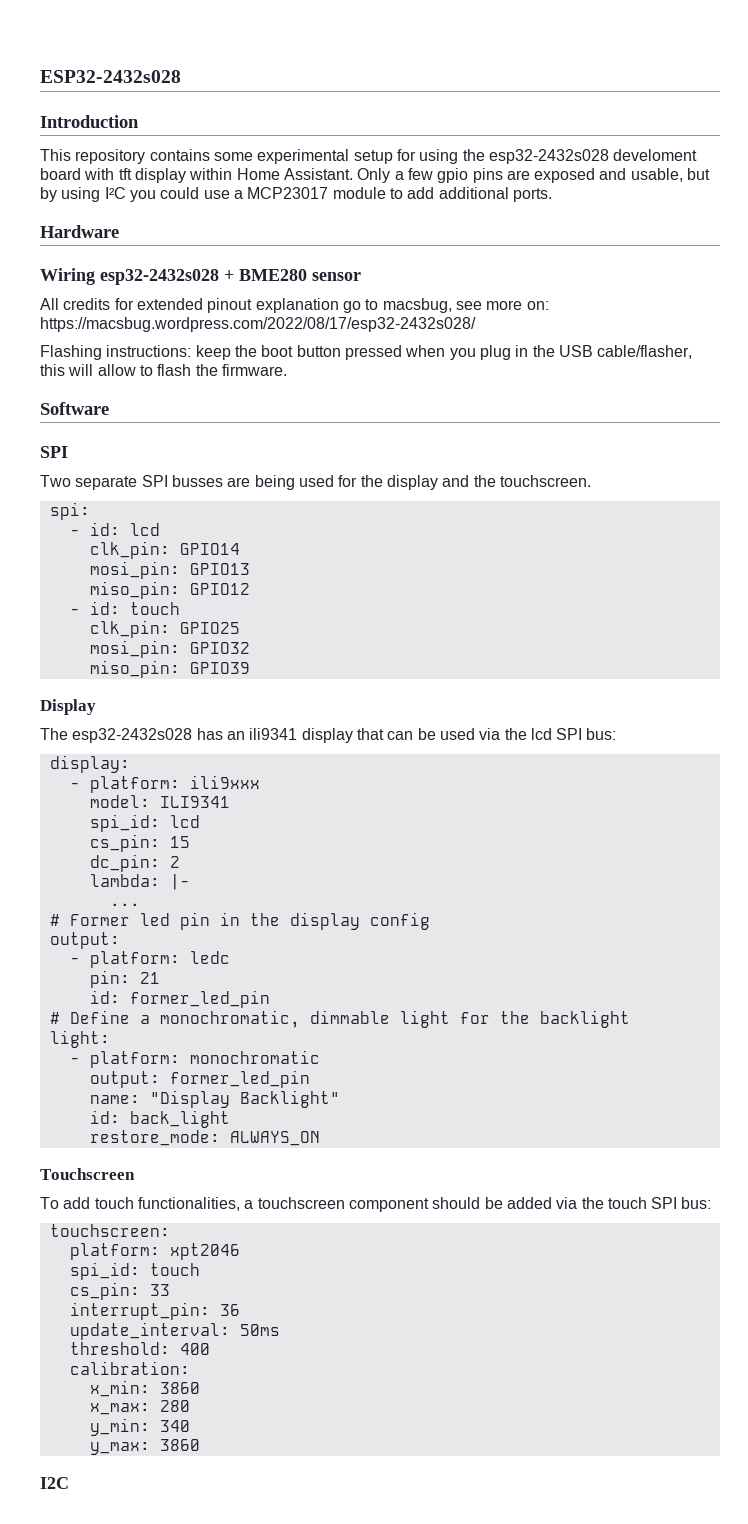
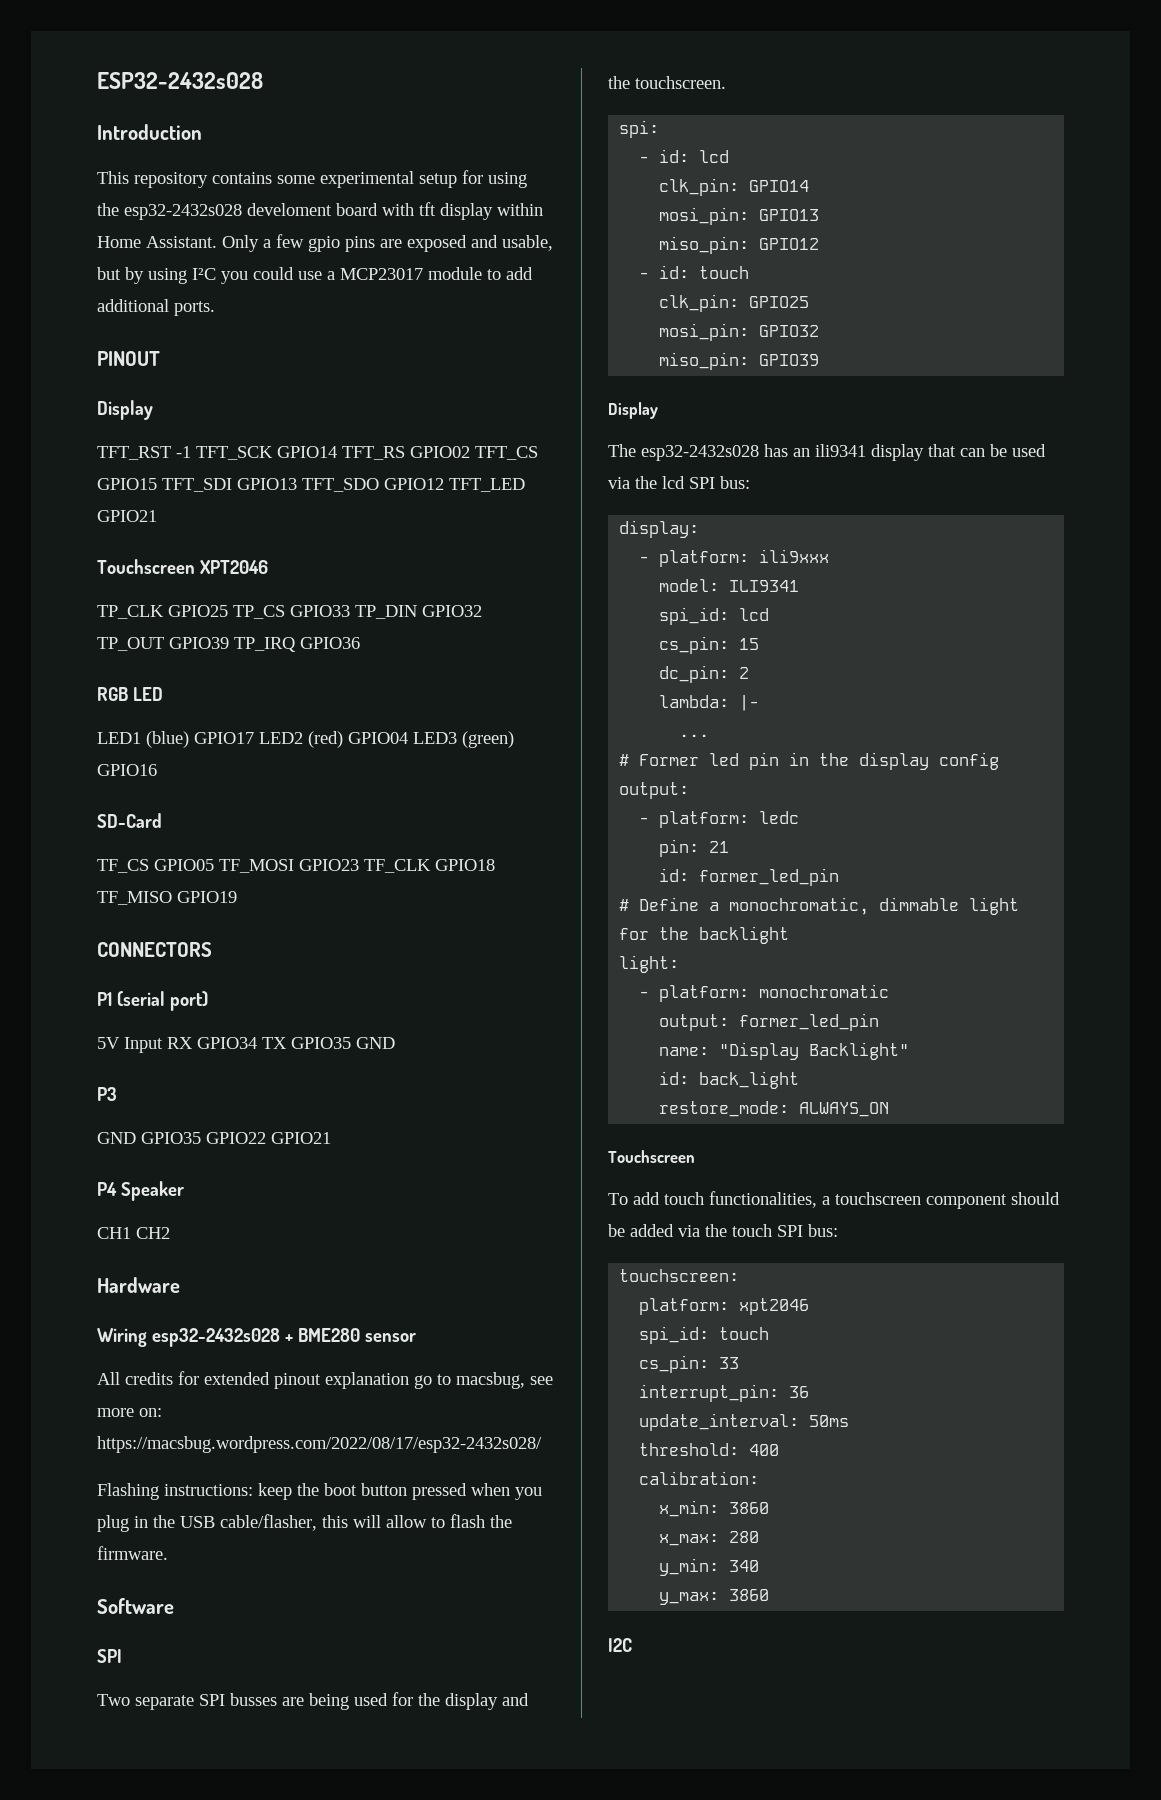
+ PINOUT
+ Display
+ TFT_RST -1 TFT_SCK GPIO14 TFT_RS GPIO02 TFT_CS GPIO15 TFT_SDI GPIO13 TFT_SDO GPIO12 TFT_LED GPIO21
+ Touchscreen XPT2046
+ TP_CLK GPIO25 TP_CS GPIO33 TP_DIN GPIO32 TP_OUT GPIO39 TP_IRQ GPIO36
+ RGB LED
+ LED1 (blue) GPIO17 LED2 (red) GPIO04 LED3 (green) GPIO16
+ SD-Card
+ TF_CS GPIO05 TF_MOSI GPIO23 TF_CLK GPIO18 TF_MISO GPIO19
+ CONNECTORS
+ P1 (serial port)
+ 5V Input RX GPIO34 TX GPIO35 GND
+ P3
+ GND GPIO35 GPIO22 GPIO21
+ P4 Speaker
+ CH1 CH2

